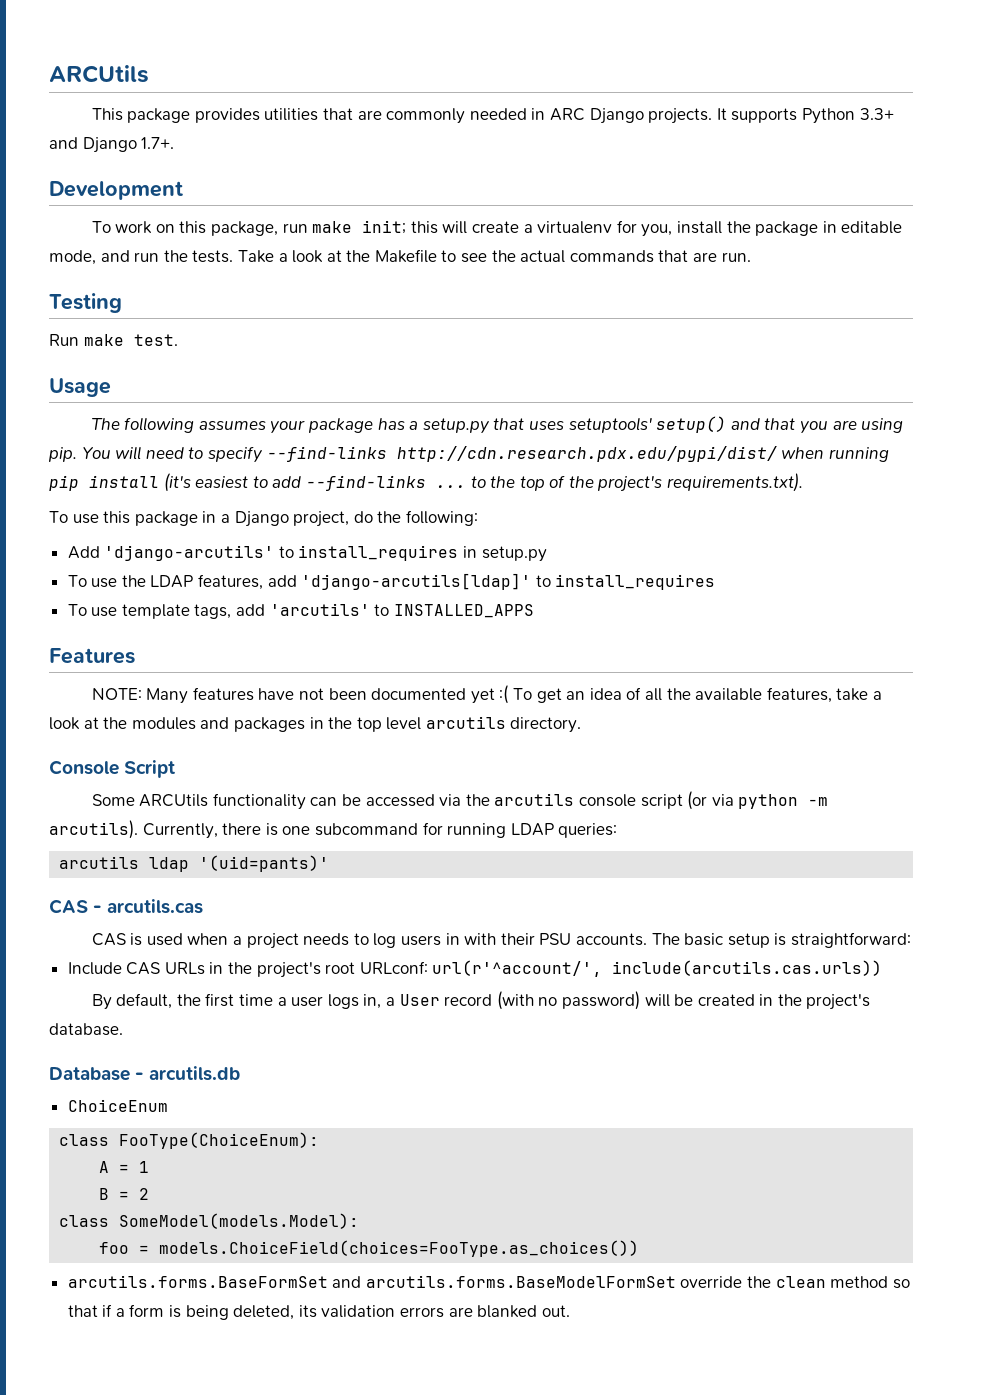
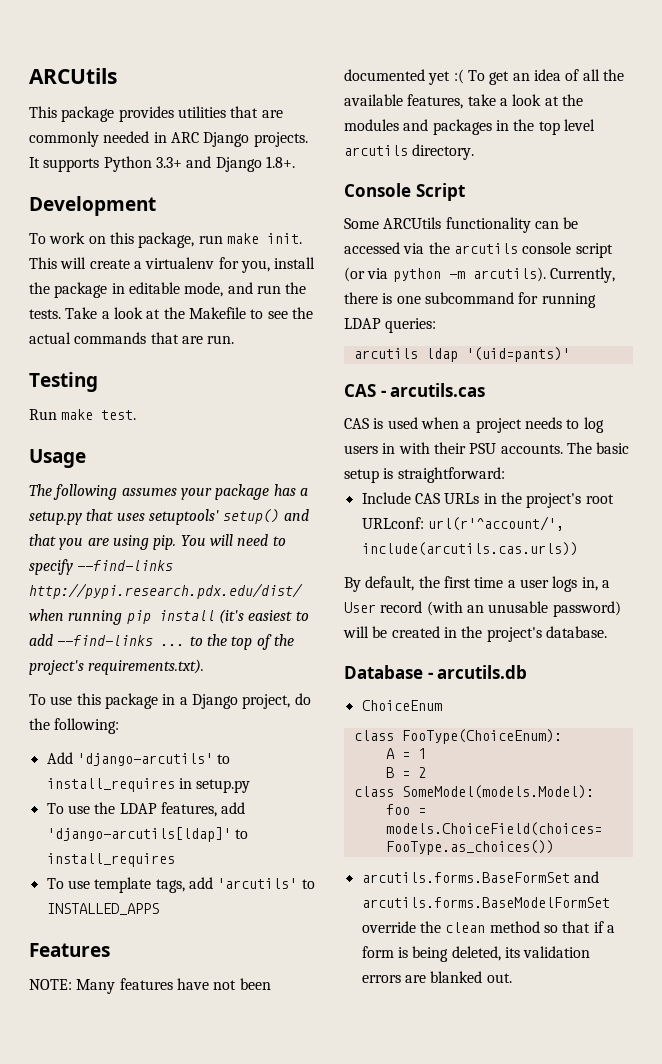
- It supports Python 3.3+ and Django 1.7+.
+ It supports Python 3.3+ and Django 1.8+.
- To work on this package, run make init; this will create a virtualenv for you, install the package in editable mode, and run the tests.
+ To work on this package, run make init. This will create a virtualenv for you, install the package in editable mode, and run the tests.
- You will need to specify --find-links http://cdn.research.pdx.edu/pypi/dist/ when running pip install (it's easiest to add --find-links ... to the top of the project's requirements.txt).
+ You will need to specify --find-links http://pypi.research.pdx.edu/dist/ when running pip install (it's easiest to add --find-links ... to the top of the project's requirements.txt).
- By default, the first time a user logs in, a User record (with no password) will be created in the project's database.
+ By default, the first time a user logs in, a User record (with an unusable password) will be created in the project's database.

